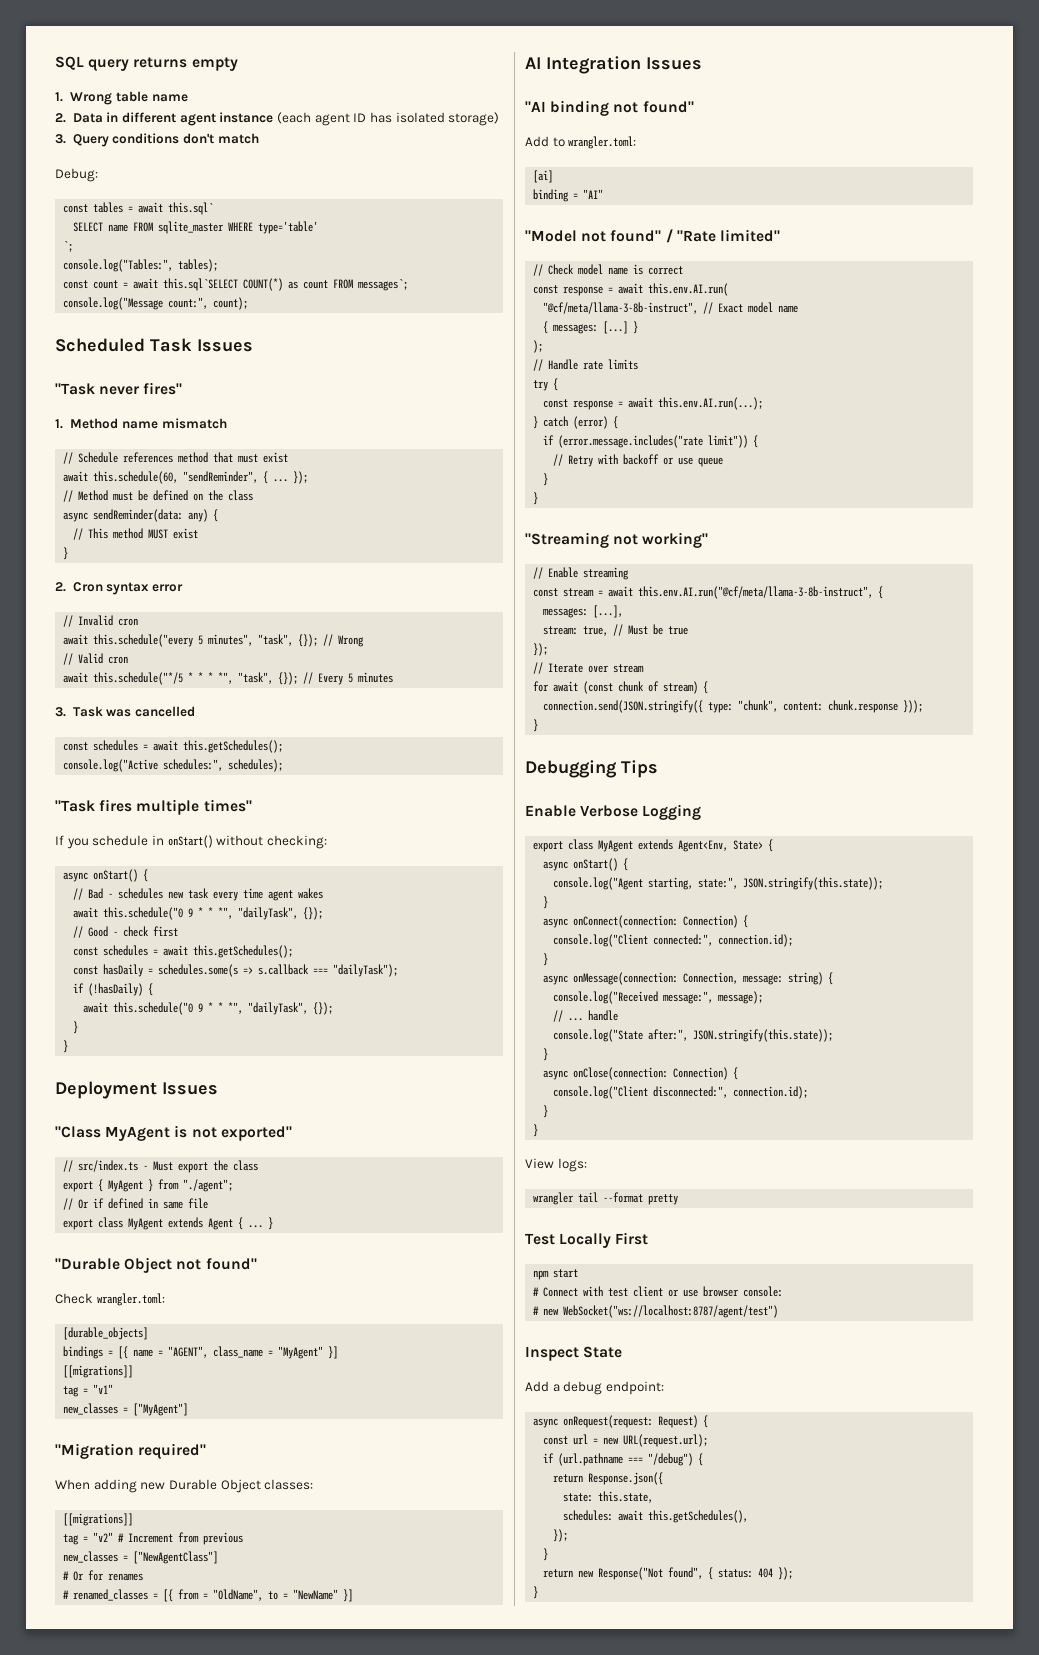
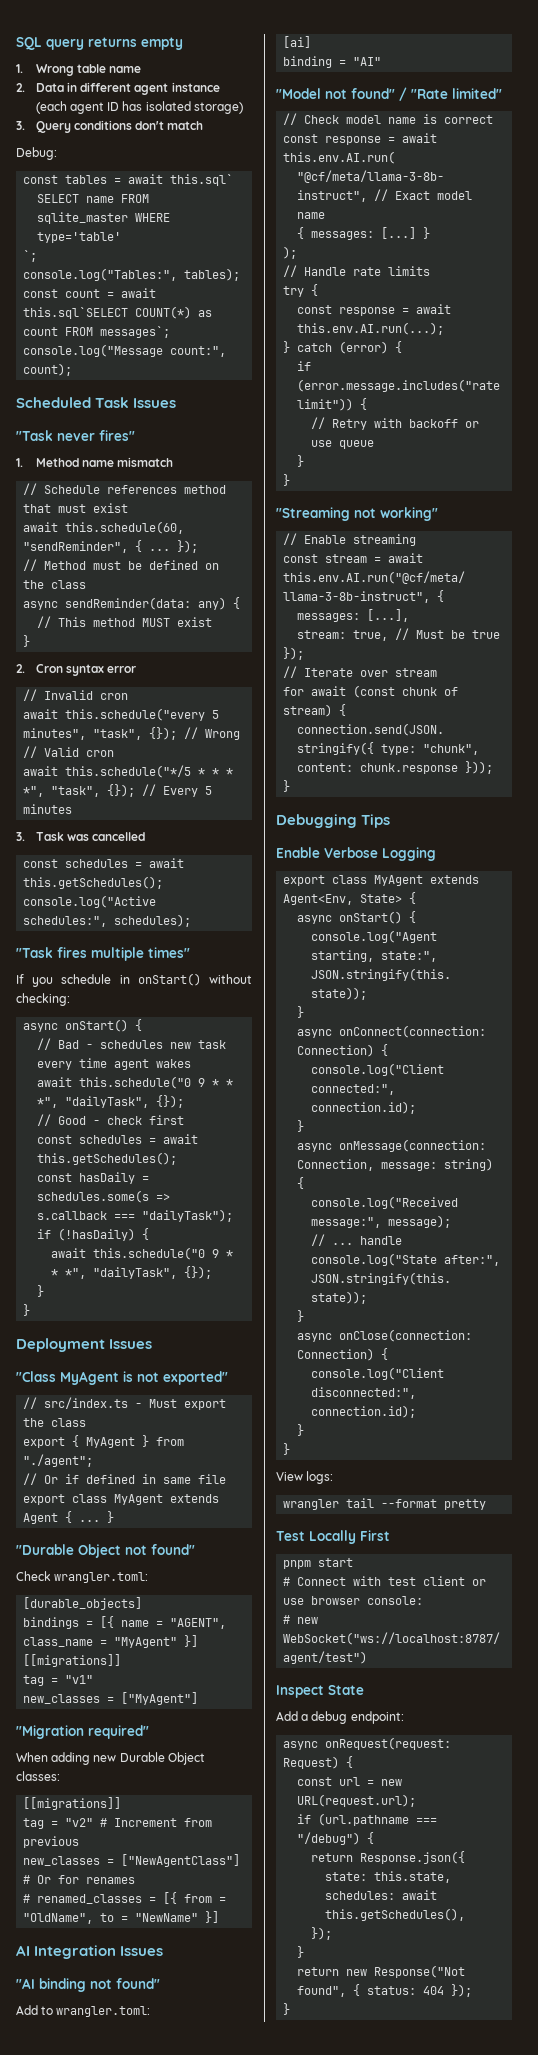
- npm start
+ pnpm start

